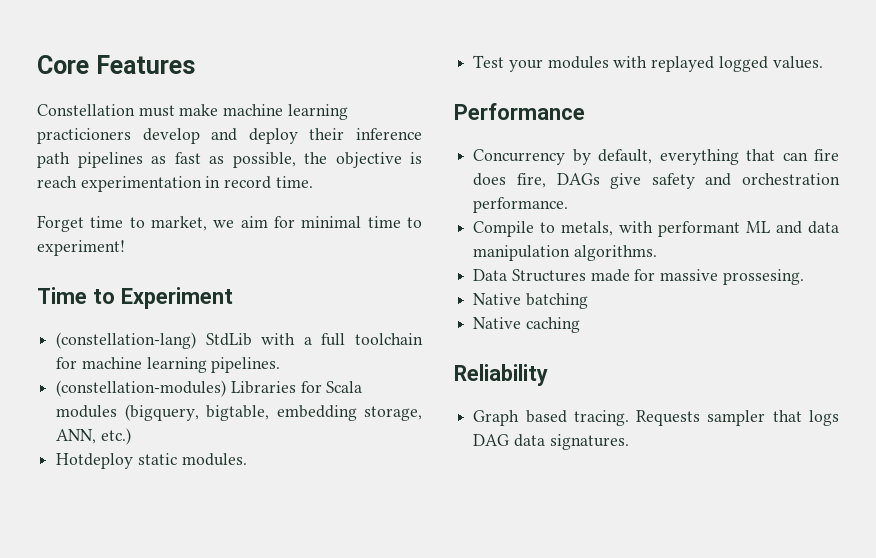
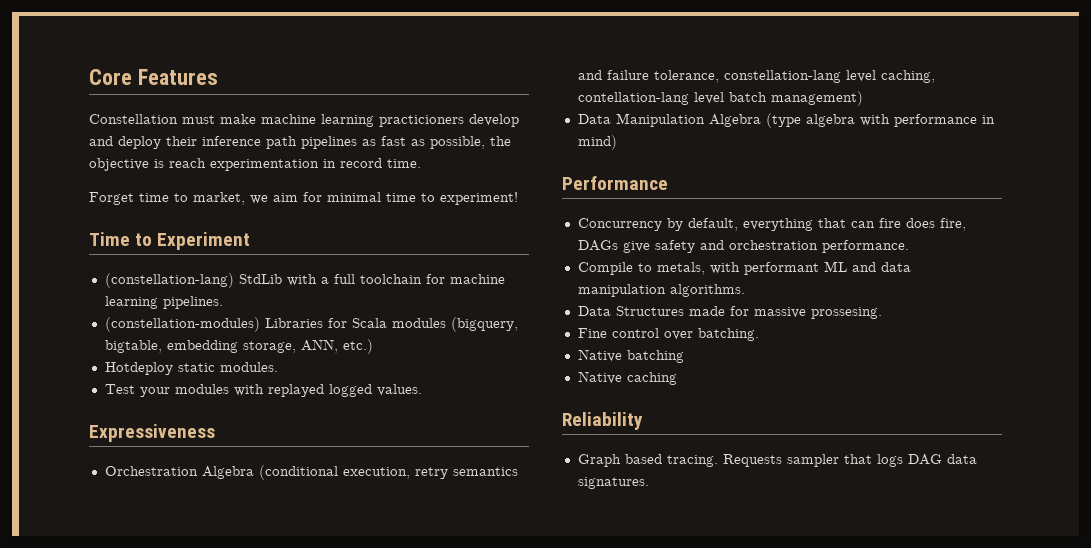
+ Expressiveness
+ Orchestration Algebra (conditional execution, retry semantics and failure tolerance, constellation-lang level caching, contellation-lang level batch management)
+ Data Manipulation Algebra (type algebra with performance in mind)
+ Fine control over batching.

